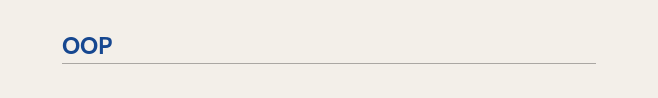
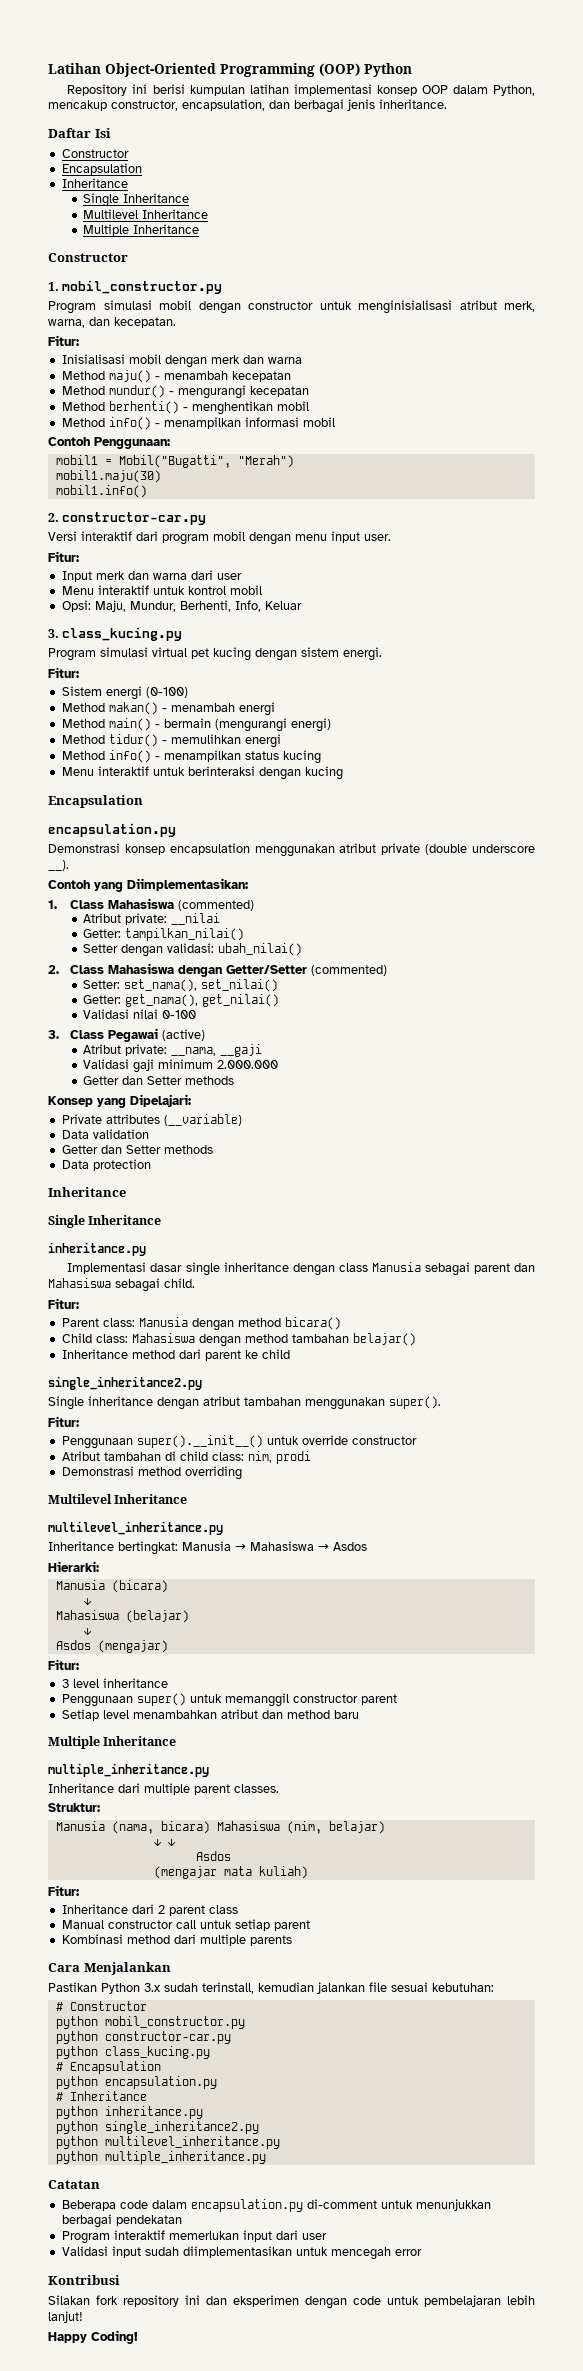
- OOP
+ Latihan Object-Oriented Programming (OOP) Python
+ Repository ini berisi kumpulan latihan implementasi konsep OOP dalam Python, mencakup constructor, encapsulation, dan berbagai jenis inheritance.
+ Daftar Isi
+ Constructor
+ Encapsulation
+ Inheritance
+ Single Inheritance
+ Multilevel Inheritance
+ Multiple Inheritance
+ Constructor
+ 1. mobil_constructor.py
+ Program simulasi mobil dengan constructor untuk menginisialisasi atribut merk, warna, dan kecepatan.
+ Fitur:
+ Inisialisasi mobil dengan merk dan warna
+ Method maju() - menambah kecepatan
+ Method mundur() - mengurangi kecepatan
+ Method berhenti() - menghentikan mobil
+ Method info() - menampilkan informasi mobil
+ Contoh Penggunaan:
+ mobil1 = Mobil("Bugatti", "Merah")
+ mobil1.maju(30)
+ mobil1.info()
+ 2. constructor-car.py
+ Versi interaktif dari program mobil dengan menu input user.
+ Fitur:
+ Input merk dan warna dari user
+ Menu interaktif untuk kontrol mobil
+ Opsi: Maju, Mundur, Berhenti, Info, Keluar
+ 3. class_kucing.py
+ Program simulasi virtual pet kucing dengan sistem energi.
+ Fitur:
+ Sistem energi (0-100)
+ Method makan() - menambah energi
+ Method main() - bermain (mengurangi energi)
+ Method tidur() - memulihkan energi
+ Method info() - menampilkan status kucing
+ Menu interaktif untuk berinteraksi dengan kucing
+ Encapsulation
+ encapsulation.py
+ Demonstrasi konsep encapsulation menggunakan atribut private (double underscore __).
+ Contoh yang Diimplementasikan:
+ 1. Class Mahasiswa (commented)
+ Atribut private: __nilai
+ Getter: tampilkan_nilai()
+ Setter dengan validasi: ubah_nilai()
+ 2. Class Mahasiswa dengan Getter/Setter (commented)
+ Setter: set_nama(), set_nilai()
+ Getter: get_nama(), get_nilai()
+ Validasi nilai 0-100
+ 3. Class Pegawai (active)
+ Atribut private: __nama, __gaji
+ Validasi gaji minimum 2.000.000
+ Getter dan Setter methods
+ Konsep yang Dipelajari:
+ Private attributes (__variable)
+ Data validation
+ Getter dan Setter methods
+ Data protection
+ Inheritance
+ Single Inheritance
+ inheritance.py
+ Implementasi dasar single inheritance dengan class Manusia sebagai parent dan Mahasiswa sebagai child.
+ Fitur:
+ Parent class: Manusia dengan method bicara()
+ Child class: Mahasiswa dengan method tambahan belajar()
+ Inheritance method dari parent ke child
+ single_inheritance2.py
+ Single inheritance dengan atribut tambahan menggunakan super().
+ Fitur:
+ Penggunaan super().__init__() untuk override constructor
+ Atribut tambahan di child class: nim, prodi
+ Demonstrasi method overriding
+ Multilevel Inheritance
+ multilevel_inheritance.py
+ Inheritance bertingkat: Manusia → Mahasiswa → Asdos
+ Hierarki:
+ Manusia (bicara)
+ ↓
+ Mahasiswa (belajar)
+ ↓
+ Asdos (mengajar)
+ Fitur:
+ 3 level inheritance
+ Penggunaan super() untuk memanggil constructor parent
+ Setiap level menambahkan atribut dan method baru
+ Multiple Inheritance
+ multiple_inheritance.py
+ Inheritance dari multiple parent classes.
+ Struktur:
+ Manusia (nama, bicara) Mahasiswa (nim, belajar)
+ ↓ ↓
+ Asdos
+ (mengajar mata kuliah)
+ Fitur:
+ Inheritance dari 2 parent class
+ Manual constructor call untuk setiap parent
+ Kombinasi method dari multiple parents
+ Cara Menjalankan
+ Pastikan Python 3.x sudah terinstall, kemudian jalankan file sesuai kebutuhan:
+ # Constructor
+ python mobil_constructor.py
+ python constructor-car.py
+ python class_kucing.py
+ # Encapsulation
+ python encapsulation.py
+ # Inheritance
+ python inheritance.py
+ python single_inheritance2.py
+ python multilevel_inheritance.py
+ python multiple_inheritance.py
+ Catatan
+ Beberapa code dalam encapsulation.py di-comment untuk menunjukkan berbagai pendekatan
+ Program interaktif memerlukan input dari user
+ Validasi input sudah diimplementasikan untuk mencegah error
+ Kontribusi
+ Silakan fork repository ini dan eksperimen dengan code untuk pembelajaran lebih lanjut!
+ Happy Coding!

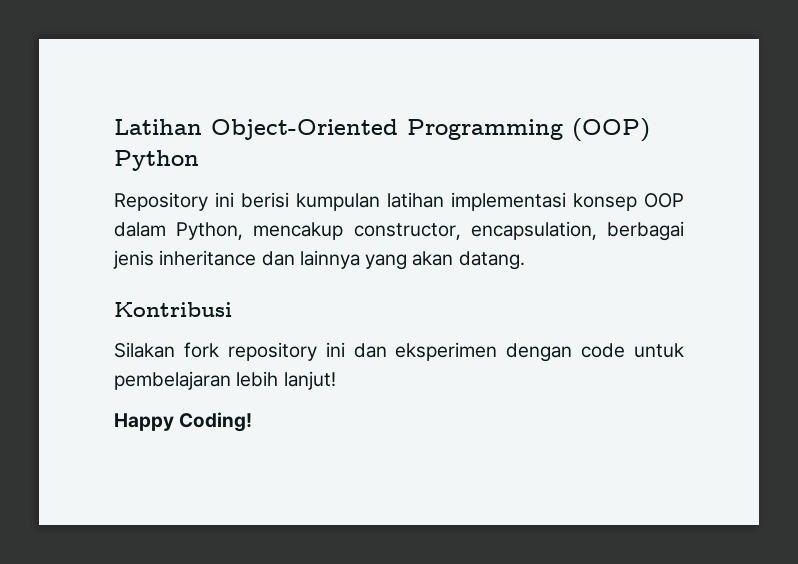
- Repository ini berisi kumpulan latihan implementasi konsep OOP dalam Python, mencakup constructor, encapsulation, dan berbagai jenis inheritance.
- Daftar Isi
- Constructor
- Encapsulation
- Inheritance
- Single Inheritance
- Multilevel Inheritance
- Multiple Inheritance
- Constructor
- 1. mobil_constructor.py
- Program simulasi mobil dengan constructor untuk menginisialisasi atribut merk, warna, dan kecepatan.
- Fitur:
- Inisialisasi mobil dengan merk dan warna
- Method maju() - menambah kecepatan
- Method mundur() - mengurangi kecepatan
- Method berhenti() - menghentikan mobil
- Method info() - menampilkan informasi mobil
- Contoh Penggunaan:
- mobil1 = Mobil("Bugatti", "Merah")
- mobil1.maju(30)
- mobil1.info()
- 2. constructor-car.py
- Versi interaktif dari program mobil dengan menu input user.
- Fitur:
- Input merk dan warna dari user
- Menu interaktif untuk kontrol mobil
- Opsi: Maju, Mundur, Berhenti, Info, Keluar
- 3. class_kucing.py
- Program simulasi virtual pet kucing dengan sistem energi.
- Fitur:
- Sistem energi (0-100)
- Method makan() - menambah energi
- Method main() - bermain (mengurangi energi)
- Method tidur() - memulihkan energi
- Method info() - menampilkan status kucing
- Menu interaktif untuk berinteraksi dengan kucing
- Encapsulation
- encapsulation.py
- Demonstrasi konsep encapsulation menggunakan atribut private (double underscore __).
- Contoh yang Diimplementasikan:
- 1. Class Mahasiswa (commented)
- Atribut private: __nilai
- Getter: tampilkan_nilai()
- Setter dengan validasi: ubah_nilai()
- 2. Class Mahasiswa dengan Getter/Setter (commented)
- Setter: set_nama(), set_nilai()
- Getter: get_nama(), get_nilai()
- Validasi nilai 0-100
- 3. Class Pegawai (active)
- Atribut private: __nama, __gaji
- Validasi gaji minimum 2.000.000
- Getter dan Setter methods
- Konsep yang Dipelajari:
- Private attributes (__variable)
- Data validation
- Getter dan Setter methods
- Data protection
- Inheritance
- Single Inheritance
- inheritance.py
- Implementasi dasar single inheritance dengan class Manusia sebagai parent dan Mahasiswa sebagai child.
- Fitur:
- Parent class: Manusia dengan method bicara()
- Child class: Mahasiswa dengan method tambahan belajar()
- Inheritance method dari parent ke child
- single_inheritance2.py
- Single inheritance dengan atribut tambahan menggunakan super().
- Fitur:
- Penggunaan super().__init__() untuk override constructor
- Atribut tambahan di child class: nim, prodi
- Demonstrasi method overriding
- Multilevel Inheritance
- multilevel_inheritance.py
- Inheritance bertingkat: Manusia → Mahasiswa → Asdos
- Hierarki:
- Manusia (bicara)
- ↓
- Mahasiswa (belajar)
- ↓
- Asdos (mengajar)
- Fitur:
- 3 level inheritance
- Penggunaan super() untuk memanggil constructor parent
- Setiap level menambahkan atribut dan method baru
- Multiple Inheritance
- multiple_inheritance.py
- Inheritance dari multiple parent classes.
- Struktur:
- Manusia (nama, bicara) Mahasiswa (nim, belajar)
- ↓ ↓
- Asdos
- (mengajar mata kuliah)
- Fitur:
- Inheritance dari 2 parent class
- Manual constructor call untuk setiap parent
- Kombinasi method dari multiple parents
- Cara Menjalankan
- Pastikan Python 3.x sudah terinstall, kemudian jalankan file sesuai kebutuhan:
- # Constructor
- python mobil_constructor.py
- python constructor-car.py
- python class_kucing.py
- # Encapsulation
- python encapsulation.py
- # Inheritance
- python inheritance.py
- python single_inheritance2.py
- python multilevel_inheritance.py
- python multiple_inheritance.py
- Catatan
- Beberapa code dalam encapsulation.py di-comment untuk menunjukkan berbagai pendekatan
- Program interaktif memerlukan input dari user
- Validasi input sudah diimplementasikan untuk mencegah error
+ Repository ini berisi kumpulan latihan implementasi konsep OOP dalam Python, mencakup constructor, encapsulation, berbagai jenis inheritance dan lainnya yang akan datang.

